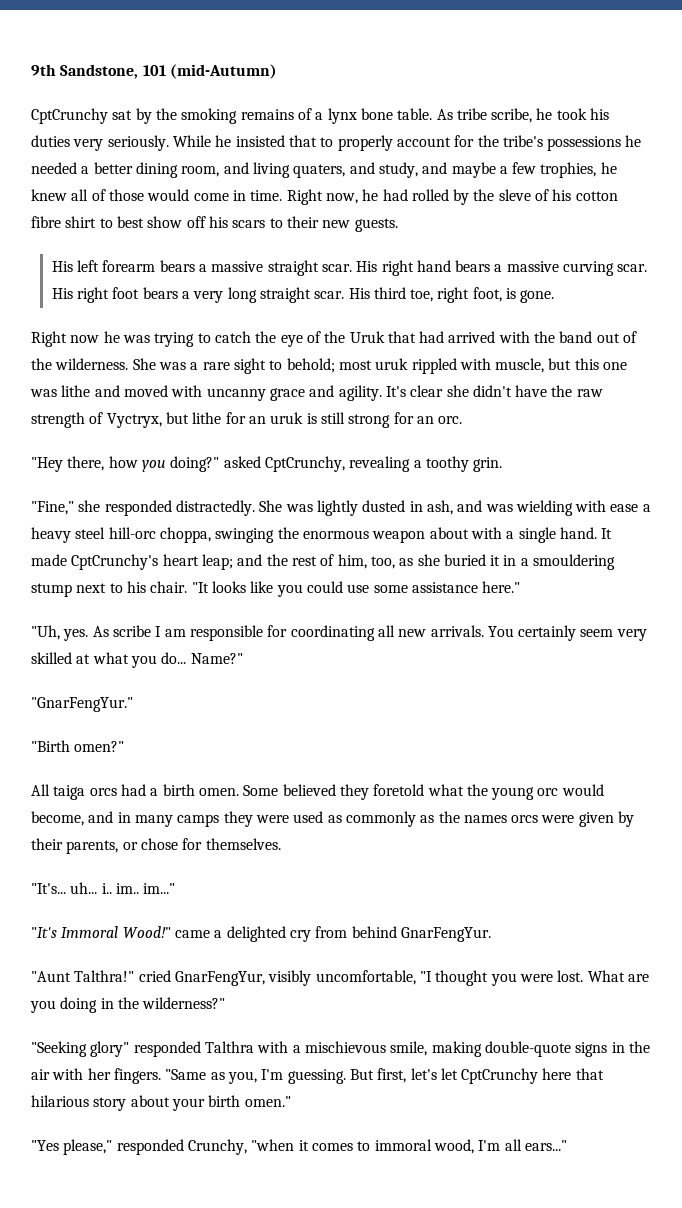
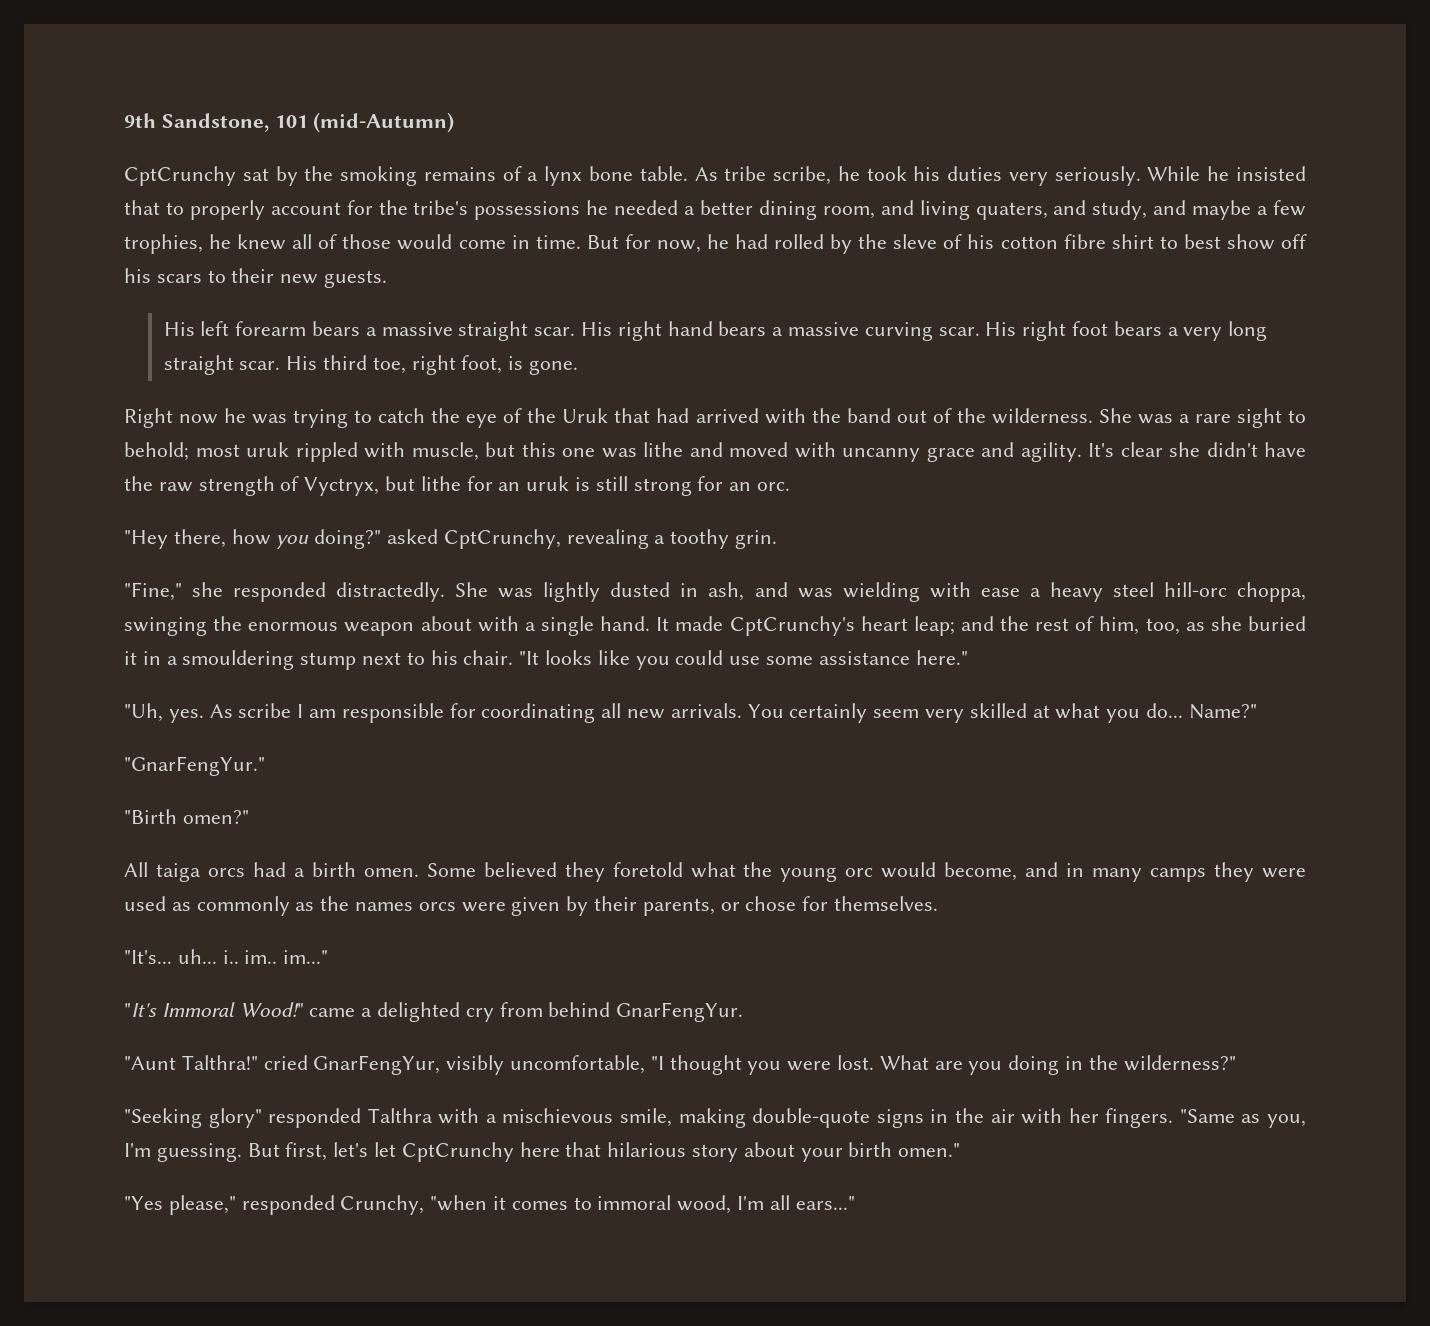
- Right now, he had rolled by the sleve of his cotton fibre shirt to best show off his scars to their new guests.
+ But for now, he had rolled by the sleve of his cotton fibre shirt to best show off his scars to their new guests.

